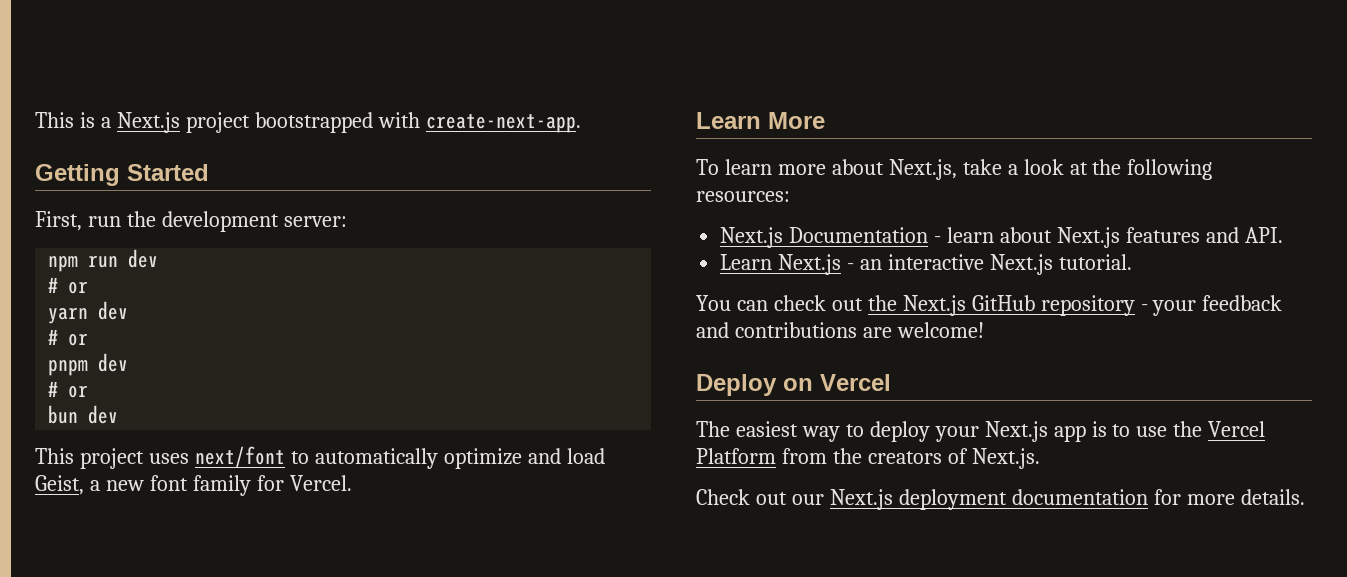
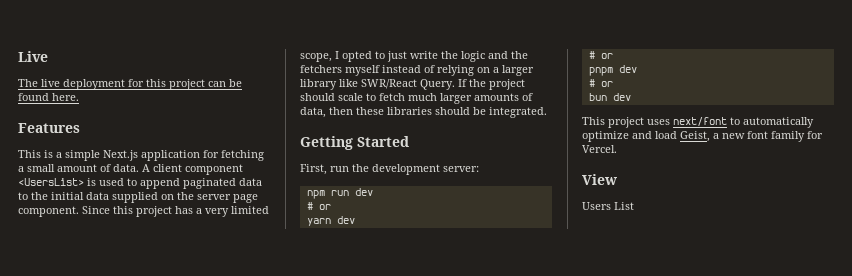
- This is a Next.js project bootstrapped with create-next-app.
+ Live
+ The live deployment for this project can be found here.
+ Features
+ This is a simple Next.js application for fetching a small amount of data. A client component <UsersList> is used to append paginated data to the initial data supplied on the server page component. Since this project has a very limited scope, I opted to just write the logic and the fetchers myself instead of relying on a larger library like SWR/React Query. If the project should scale to fetch much larger amounts of data, then these libraries should be integrated.
- Learn More
- To learn more about Next.js, take a look at the following resources:
- Next.js Documentation - learn about Next.js features and API.
- Learn Next.js - an interactive Next.js tutorial.
- You can check out the Next.js GitHub repository - your feedback and contributions are welcome!
- Deploy on Vercel
- The easiest way to deploy your Next.js app is to use the Vercel Platform from the creators of Next.js.
- Check out our Next.js deployment documentation for more details.
+ View
+ Users List

